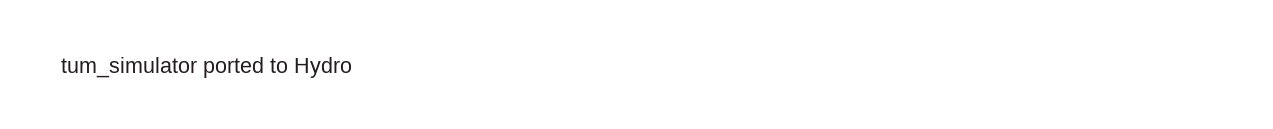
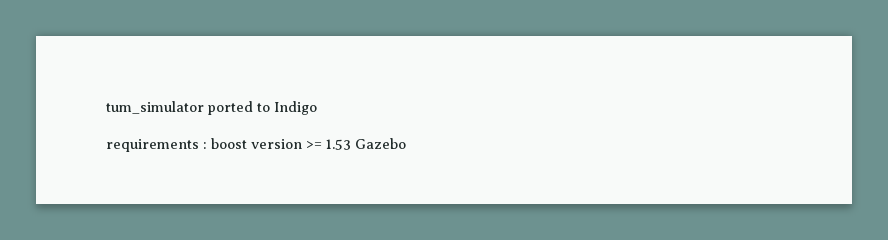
- tum_simulator ported to Hydro
+ tum_simulator ported to Indigo
+ requirements : boost version >= 1.53 Gazebo

